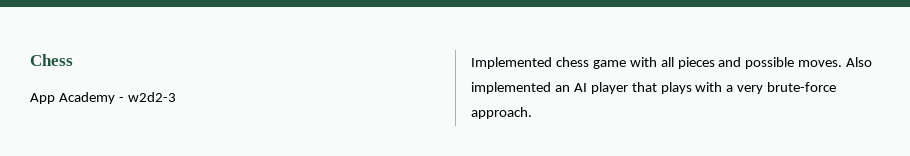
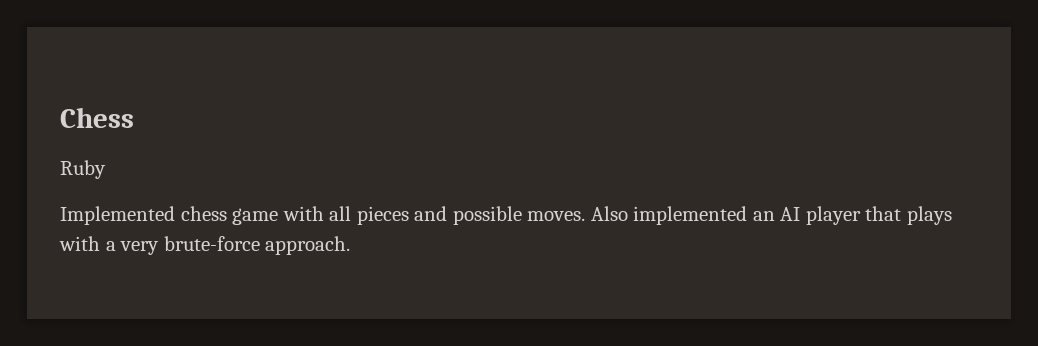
- App Academy - w2d2-3
+ Ruby

